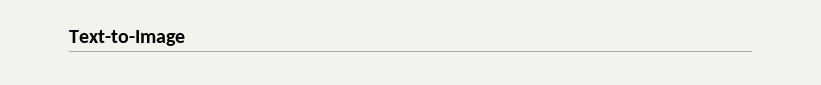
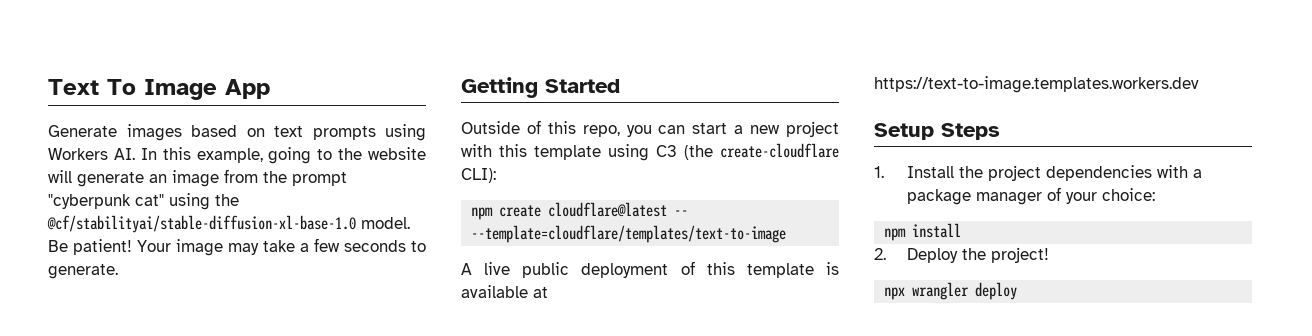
- Text-to-Image
+ Text To Image App
+ Generate images based on text prompts using Workers AI. In this example, going to the website will generate an image from the prompt "cyberpunk cat" using the @cf/stabilityai/stable-diffusion-xl-base-1.0 model. Be patient! Your image may take a few seconds to generate.
+ Getting Started
+ Outside of this repo, you can start a new project with this template using C3 (the create-cloudflare CLI):
+ npm create cloudflare@latest -- --template=cloudflare/templates/text-to-image
+ A live public deployment of this template is available at https://text-to-image.templates.workers.dev
+ Setup Steps
+ 1. Install the project dependencies with a package manager of your choice:
+ npm install
+ 2. Deploy the project!
+ npx wrangler deploy

